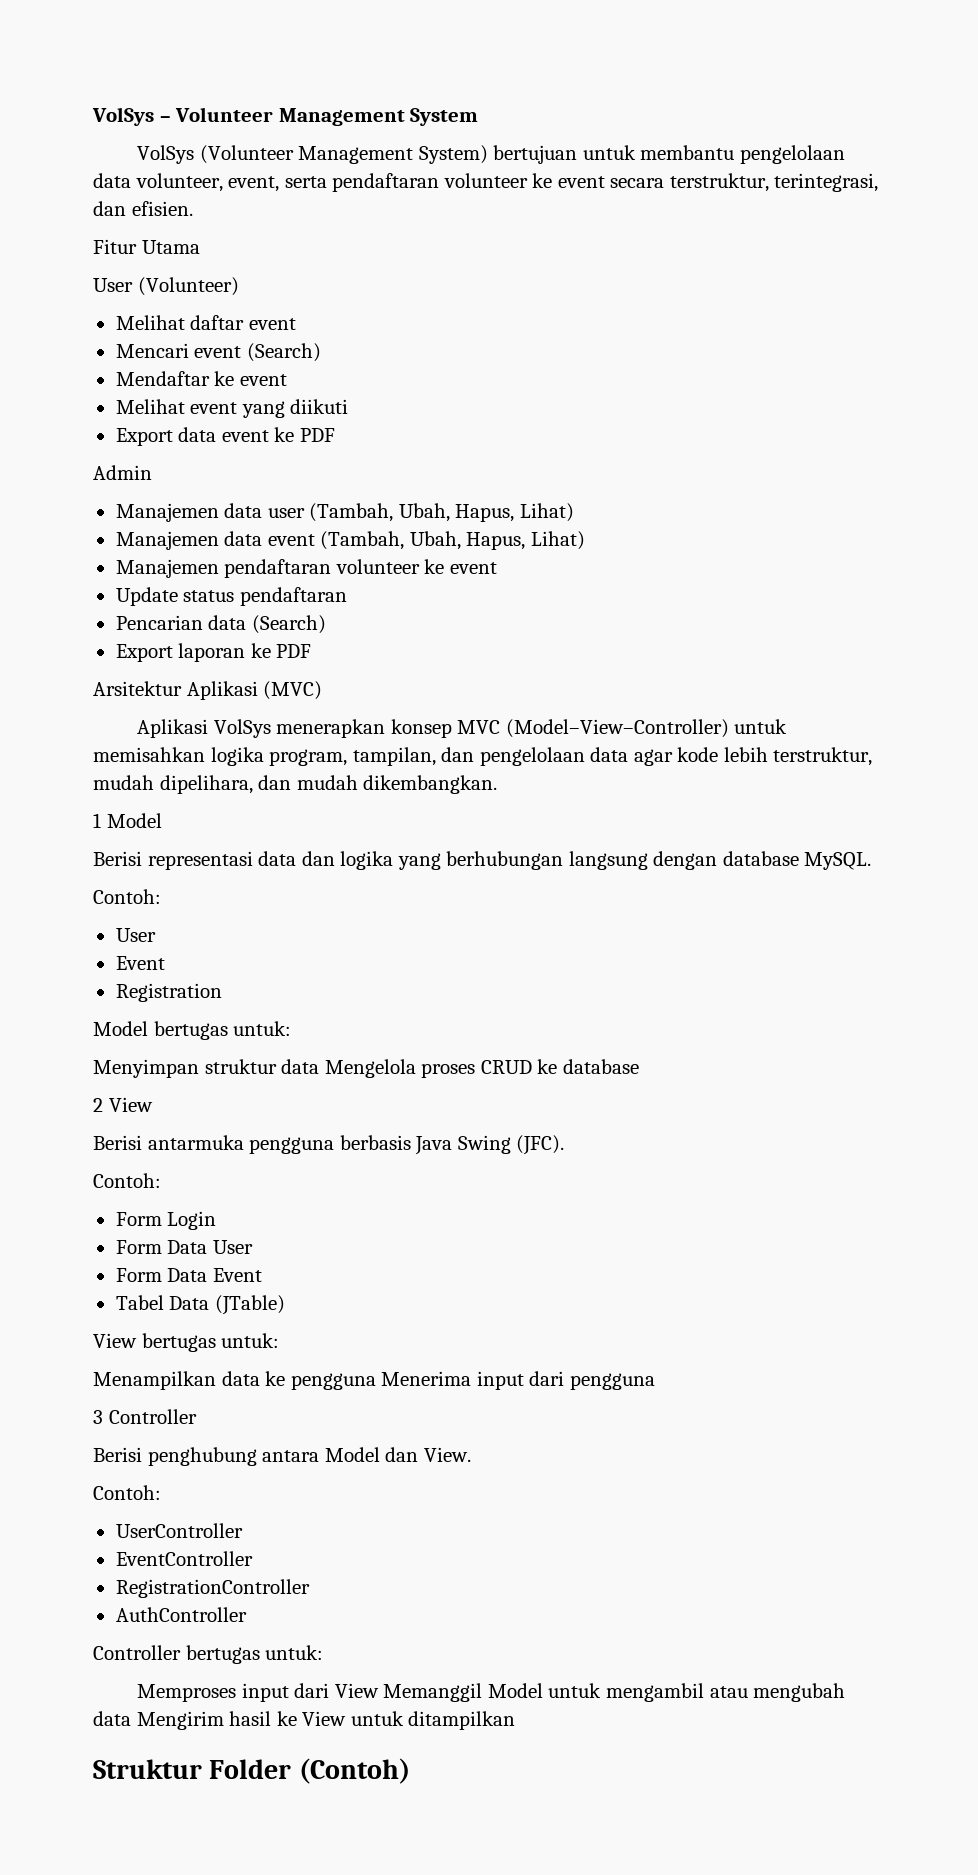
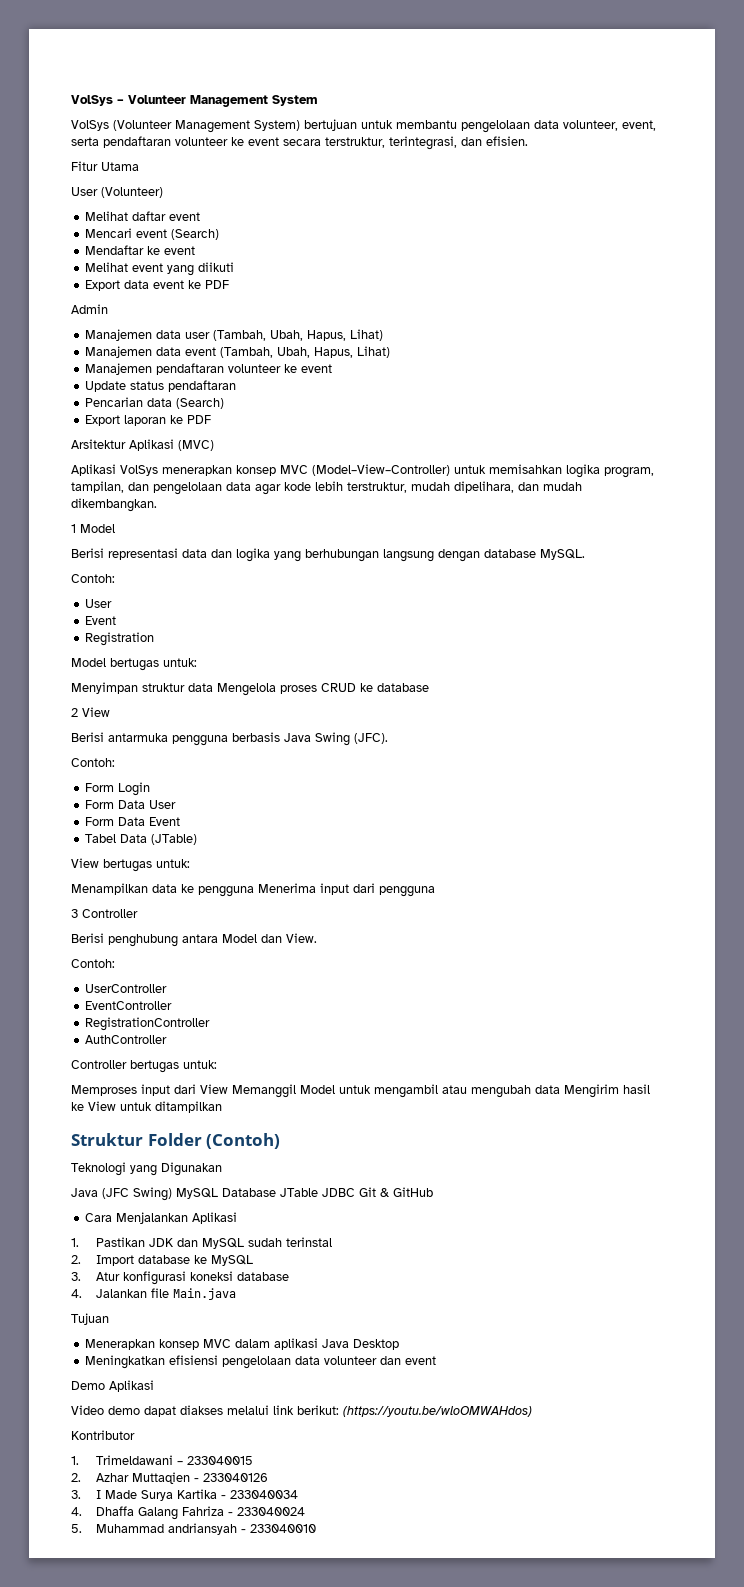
+ Teknologi yang Digunakan
+ Java (JFC Swing) MySQL Database JTable JDBC Git & GitHub
+ Cara Menjalankan Aplikasi
+ 1. Pastikan JDK dan MySQL sudah terinstal
+ 2. Import database ke MySQL
+ 3. Atur konfigurasi koneksi database
+ 4. Jalankan file Main.java
+ Tujuan
+ Menerapkan konsep MVC dalam aplikasi Java Desktop
+ Meningkatkan efisiensi pengelolaan data volunteer dan event
+ Demo Aplikasi
+ Video demo dapat diakses melalui link berikut: (https://youtu.be/wloOMWAHdos)
+ Kontributor
+ 1. Trimeldawani – 233040015
+ 2. Azhar Muttaqien - 233040126
+ 3. I Made Surya Kartika - 233040034
+ 4. Dhaffa Galang Fahriza - 233040024
+ 5. Muhammad andriansyah - 233040010

